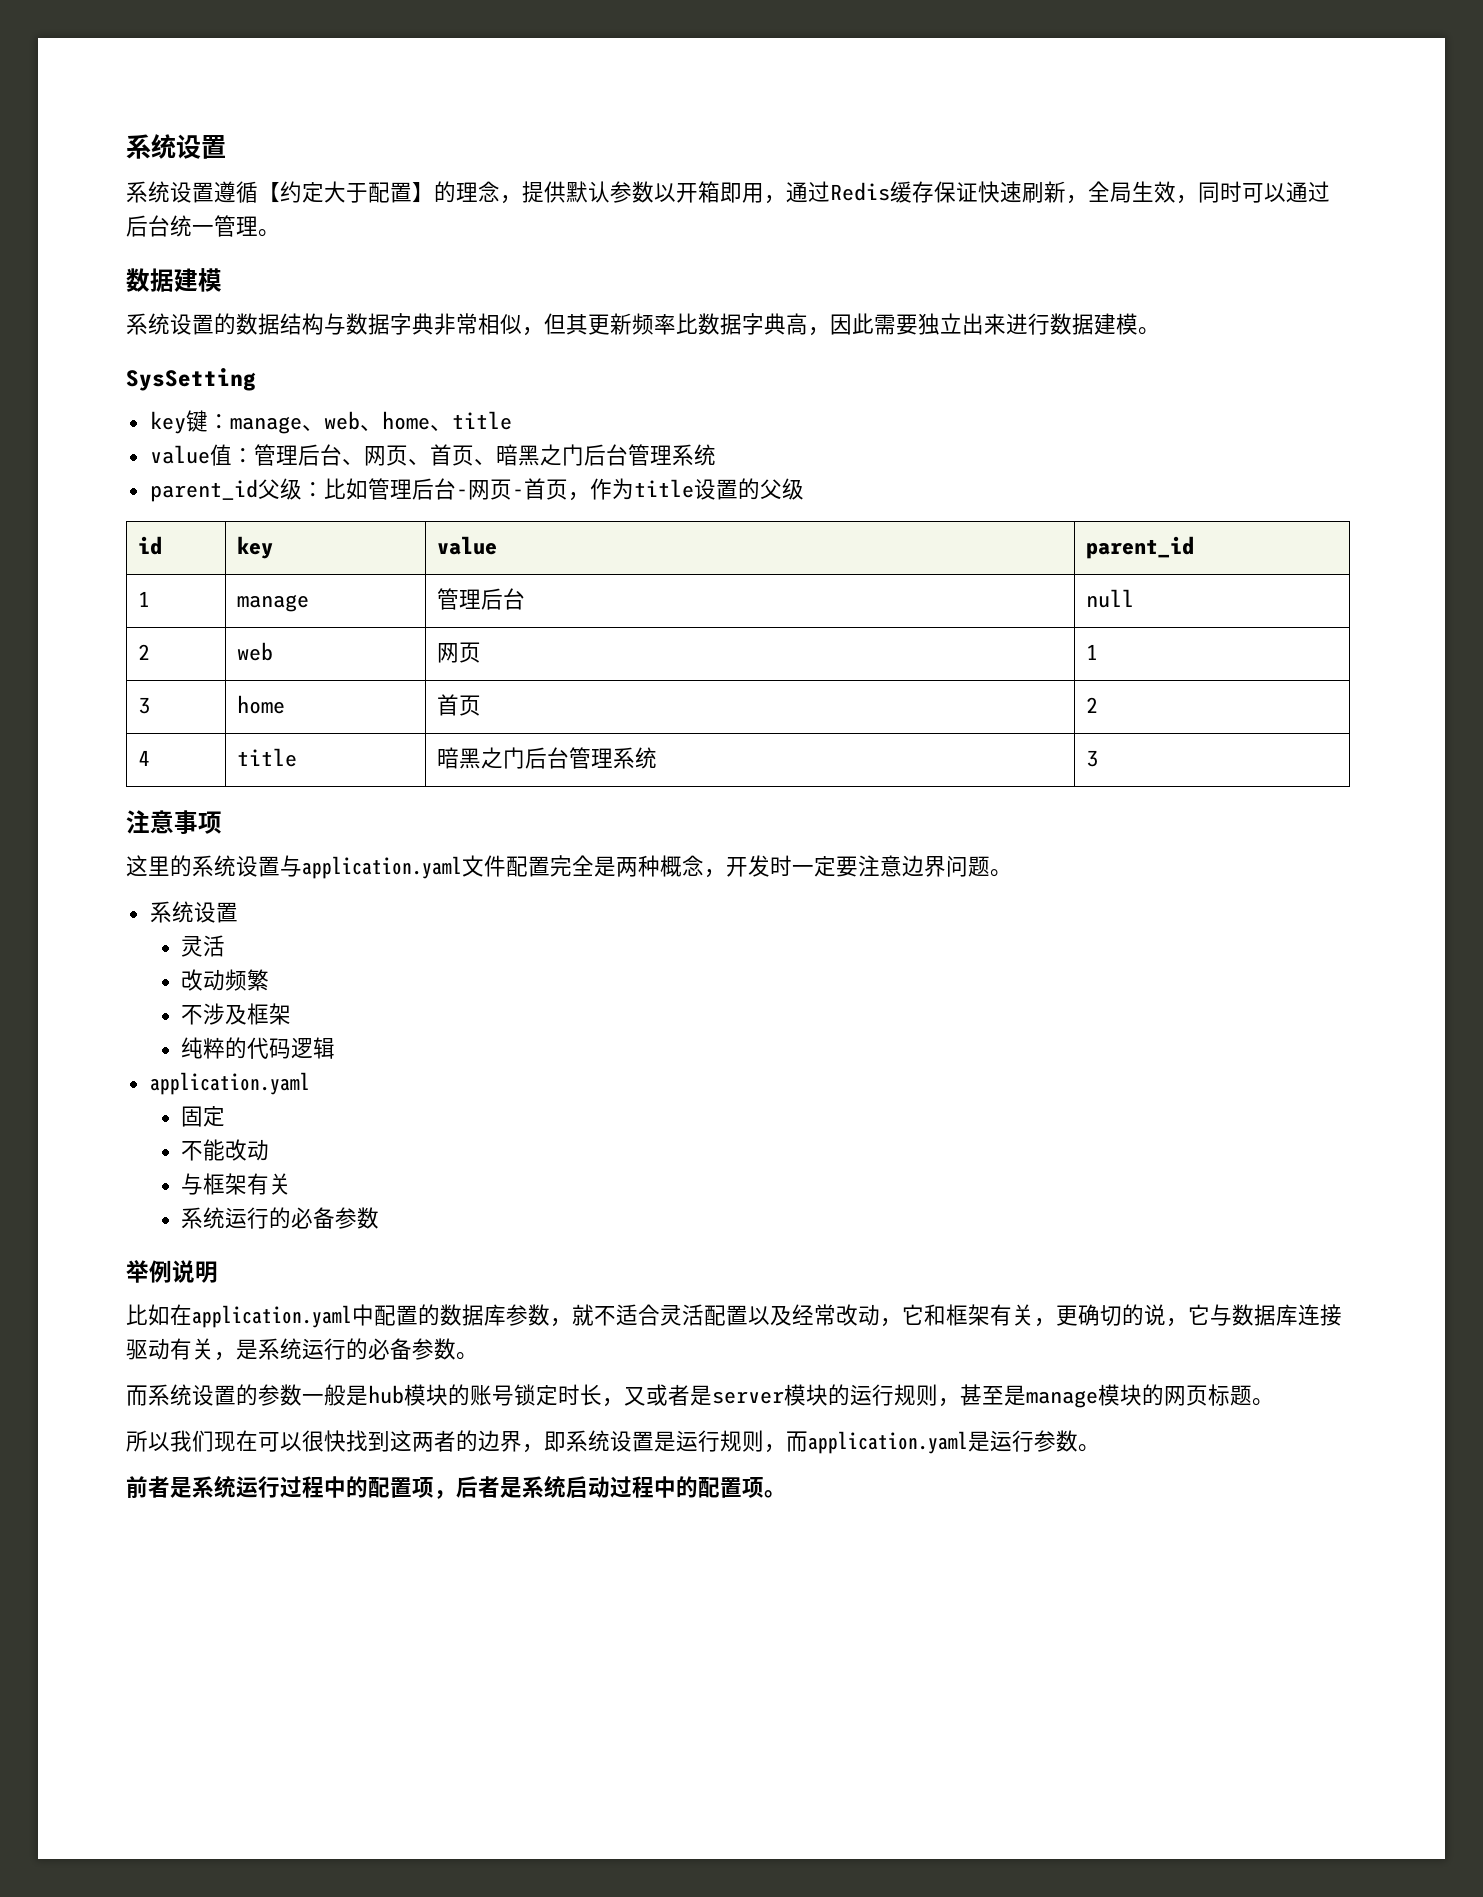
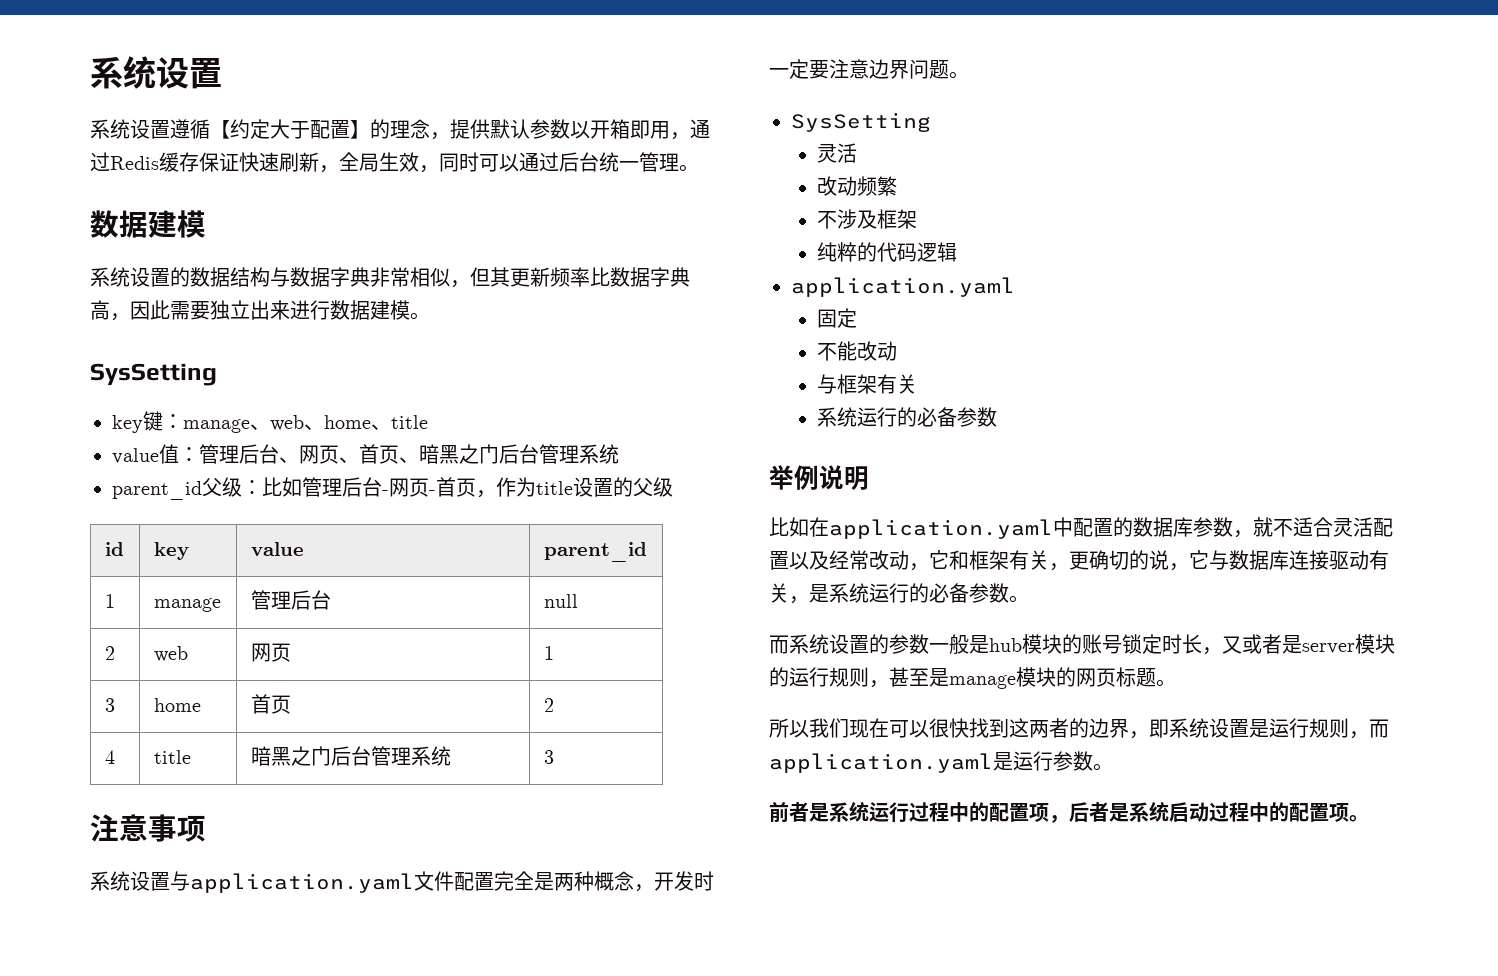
- 这里的系统设置与application.yaml文件配置完全是两种概念，开发时一定要注意边界问题。
- 系统设置
+ 系统设置与application.yaml文件配置完全是两种概念，开发时一定要注意边界问题。
+ SysSetting

